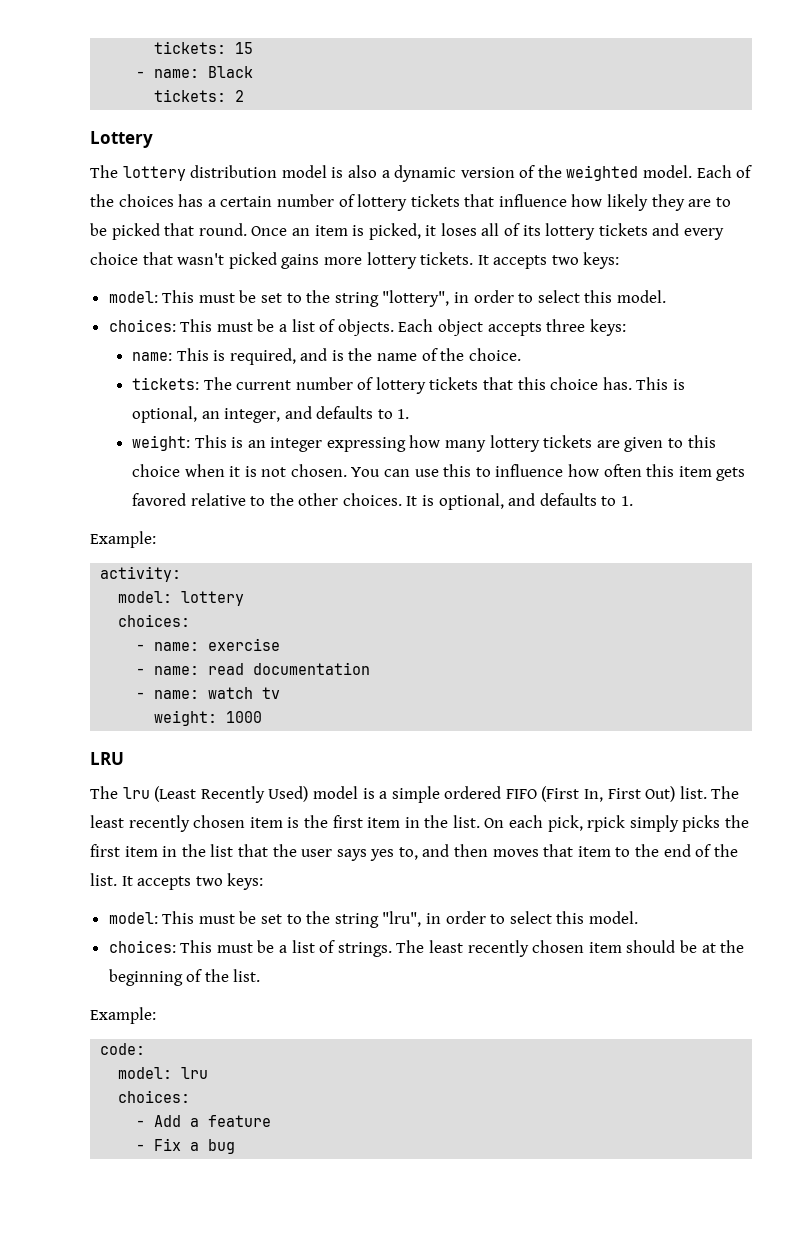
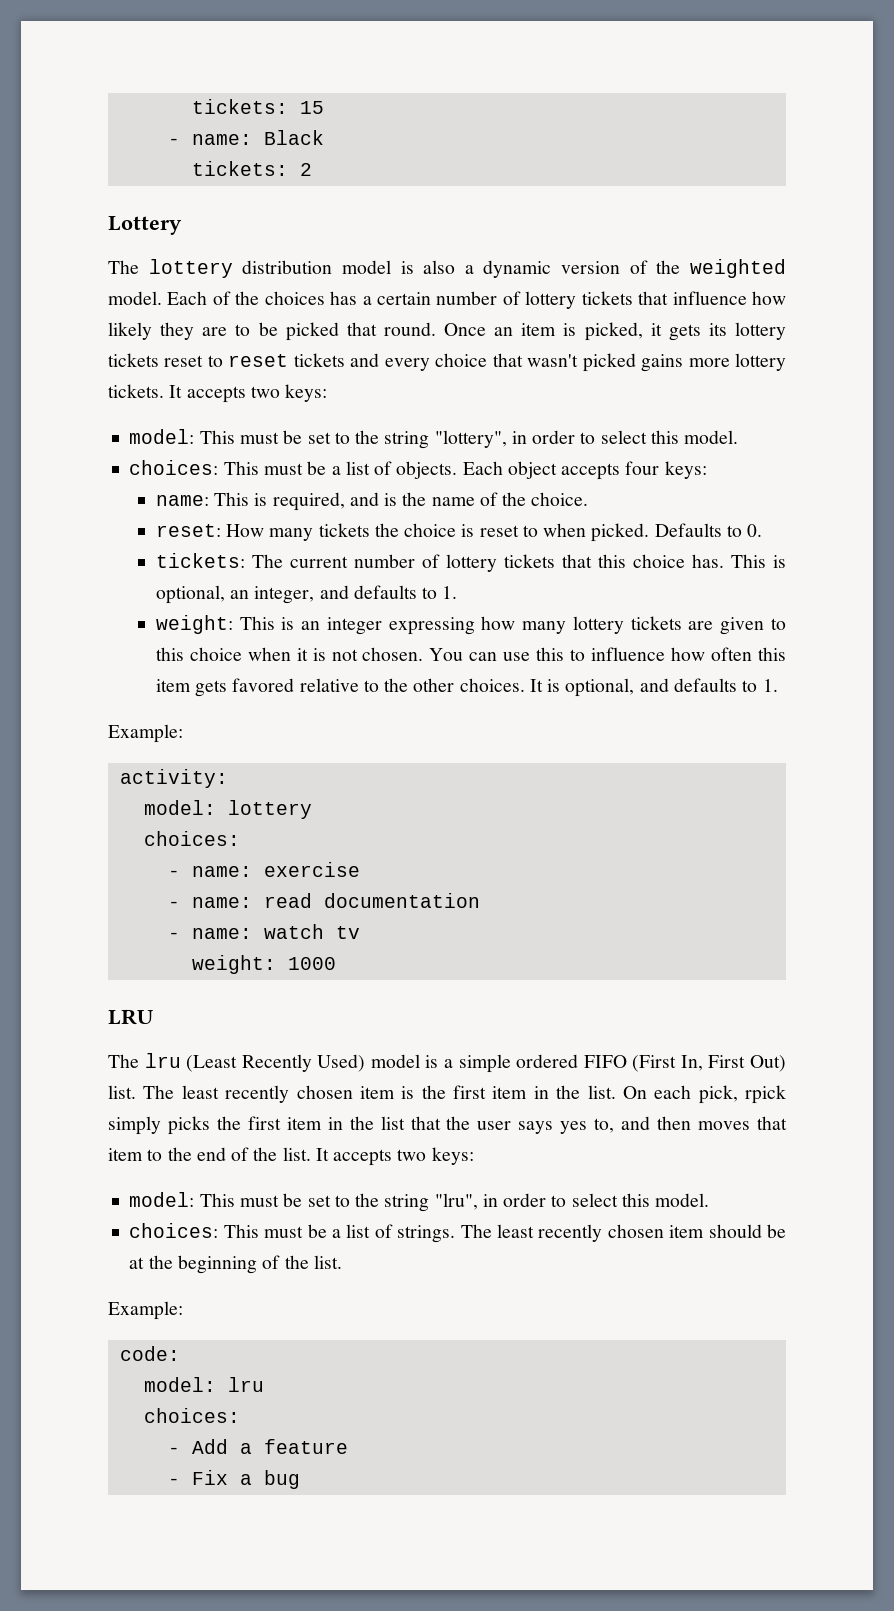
- Once an item is picked, it loses all of its lottery tickets and every choice that wasn't picked gains more lottery tickets.
+ Once an item is picked, it gets its lottery tickets reset to reset tickets and every choice that wasn't picked gains more lottery tickets.
- Each object accepts three keys:
+ Each object accepts four keys:
+ reset: How many tickets the choice is reset to when picked. Defaults to 0.

